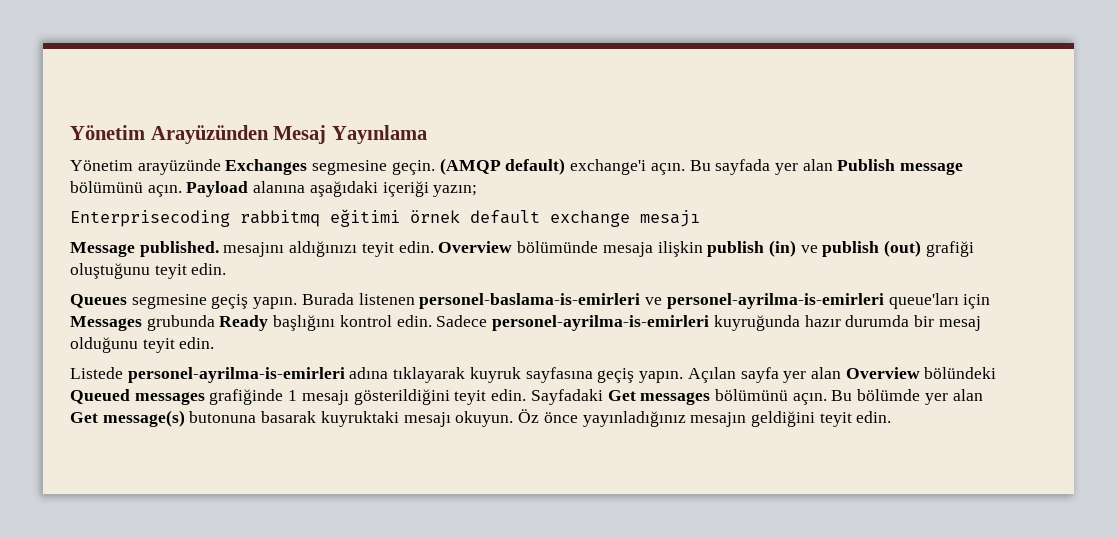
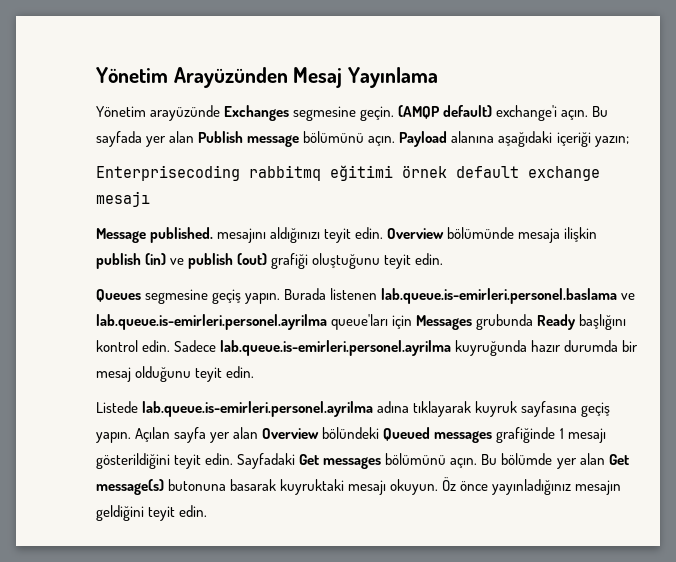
- Burada listenen personel-baslama-is-emirleri ve personel-ayrilma-is-emirleri queue'ları için Messages grubunda Ready başlığını kontrol edin.
+ Burada listenen lab.queue.is-emirleri.personel.baslama ve lab.queue.is-emirleri.personel.ayrilma queue'ları için Messages grubunda Ready başlığını kontrol edin.
- Sadece personel-ayrilma-is-emirleri kuyruğunda hazır durumda bir mesaj olduğunu teyit edin.
+ Sadece lab.queue.is-emirleri.personel.ayrilma kuyruğunda hazır durumda bir mesaj olduğunu teyit edin.
- Listede personel-ayrilma-is-emirleri adına tıklayarak kuyruk sayfasına geçiş yapın.
+ Listede lab.queue.is-emirleri.personel.ayrilma adına tıklayarak kuyruk sayfasına geçiş yapın.

